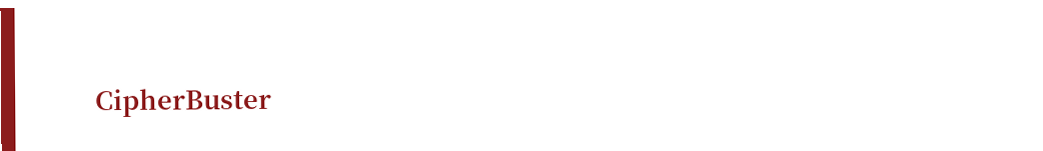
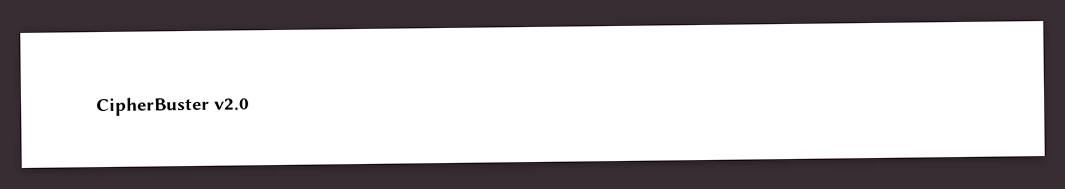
- CipherBuster
+ CipherBuster v2.0

